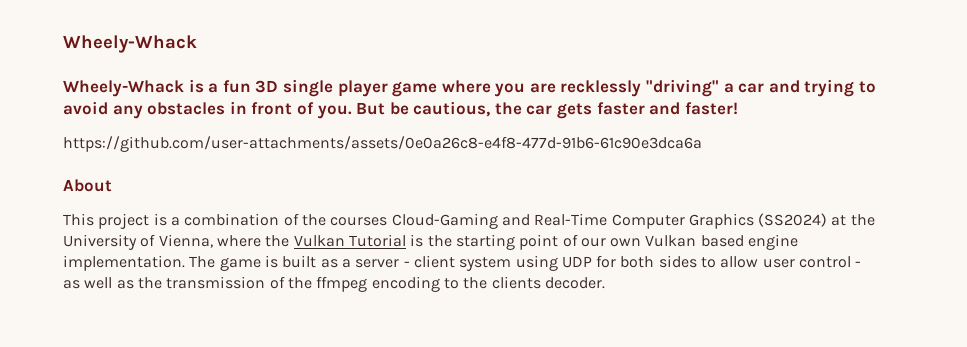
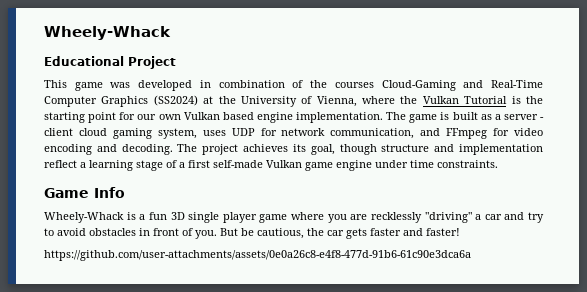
- Wheely-Whack is a fun 3D single player game where you are recklessly "driving" a car and trying to avoid any obstacles in front of you. But be cautious, the car gets faster and faster!
- https://github.com/user-attachments/assets/0e0a26c8-e4f8-477d-91b6-61c90e3dca6a
- About
- This project is a combination of the courses Cloud-Gaming and Real-Time Computer Graphics (SS2024) at the University of Vienna, where the Vulkan Tutorial is the starting point of our own Vulkan based engine implementation.
+ Educational Project
+ This game was developed in combination of the courses Cloud-Gaming and Real-Time Computer Graphics (SS2024) at the University of Vienna, where the Vulkan Tutorial is the starting point for our own Vulkan based engine implementation.
- The game is built as a server - client system using UDP for both sides to allow user control - as well as the transmission of the ffmpeg encoding to the clients decoder.
+ The game is built as a server - client cloud gaming system, uses UDP for network communication, and FFmpeg for video encoding and decoding. The project achieves its goal, though structure and implementation reflect a learning stage of a first self-made Vulkan game engine under time constraints.
+ Game Info
+ Wheely-Whack is a fun 3D single player game where you are recklessly "driving" a car and try to avoid obstacles in front of you. But be cautious, the car gets faster and faster!
+ https://github.com/user-attachments/assets/0e0a26c8-e4f8-477d-91b6-61c90e3dca6a

